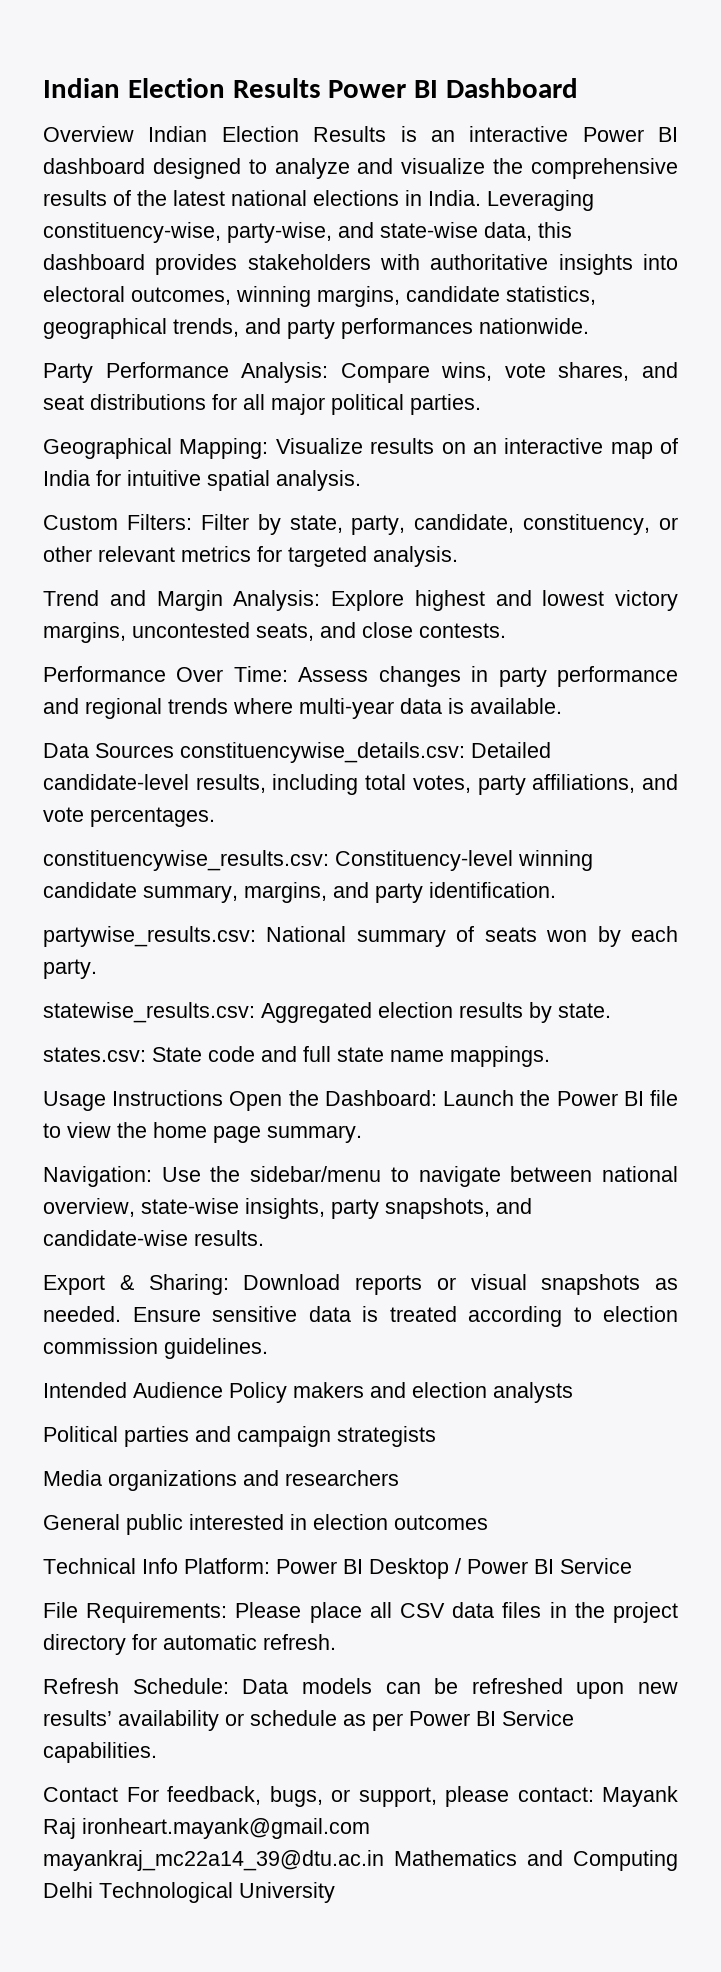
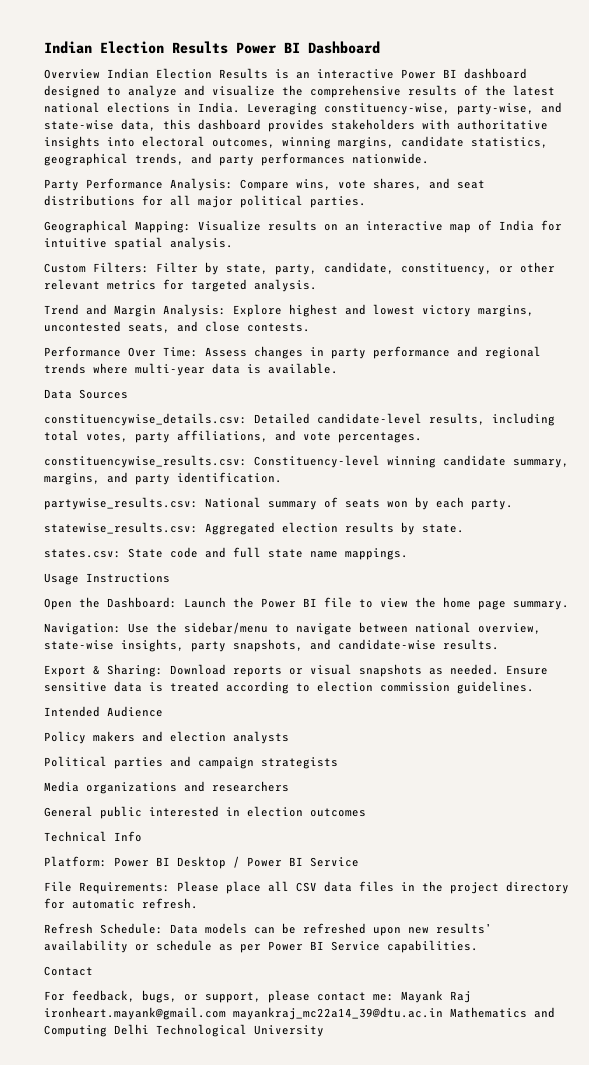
- Data Sources constituencywise_details.csv: Detailed candidate-level results, including total votes, party affiliations, and vote percentages.
+ Data Sources
+ constituencywise_details.csv: Detailed candidate-level results, including total votes, party affiliations, and vote percentages.
- Usage Instructions Open the Dashboard: Launch the Power BI file to view the home page summary.
+ Usage Instructions
+ Open the Dashboard: Launch the Power BI file to view the home page summary.
- Intended Audience Policy makers and election analysts
+ Intended Audience
+ Policy makers and election analysts
- Technical Info Platform: Power BI Desktop / Power BI Service
+ Technical Info
+ Platform: Power BI Desktop / Power BI Service
- Contact For feedback, bugs, or support, please contact: Mayank Raj ironheart.mayank@gmail.com mayankraj_mc22a14_39@dtu.ac.in Mathematics and Computing Delhi Technological University
+ Contact
+ For feedback, bugs, or support, please contact me: Mayank Raj ironheart.mayank@gmail.com mayankraj_mc22a14_39@dtu.ac.in Mathematics and Computing Delhi Technological University

